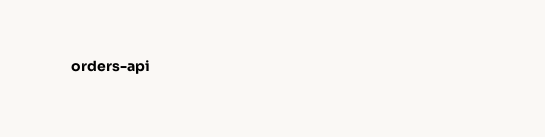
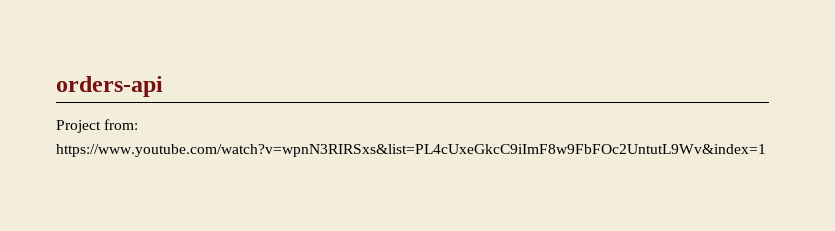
+ Project from: https://www.youtube.com/watch?v=wpnN3RIRSxs&list=PL4cUxeGkcC9iImF8w9FbFOc2UntutL9Wv&index=1

